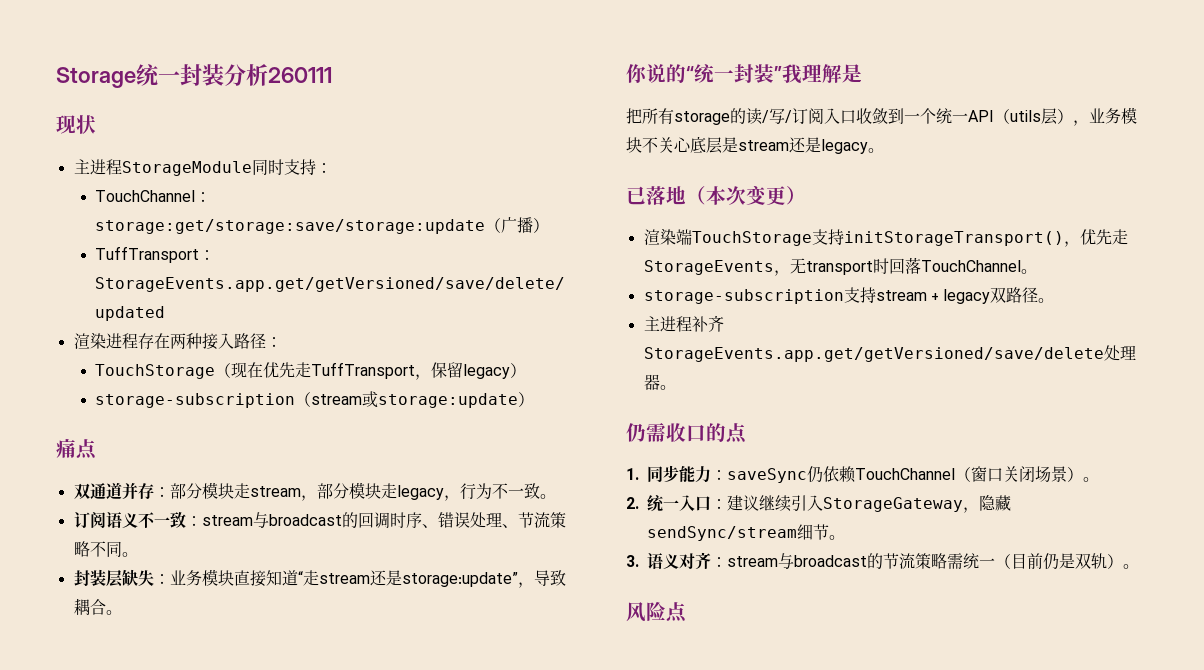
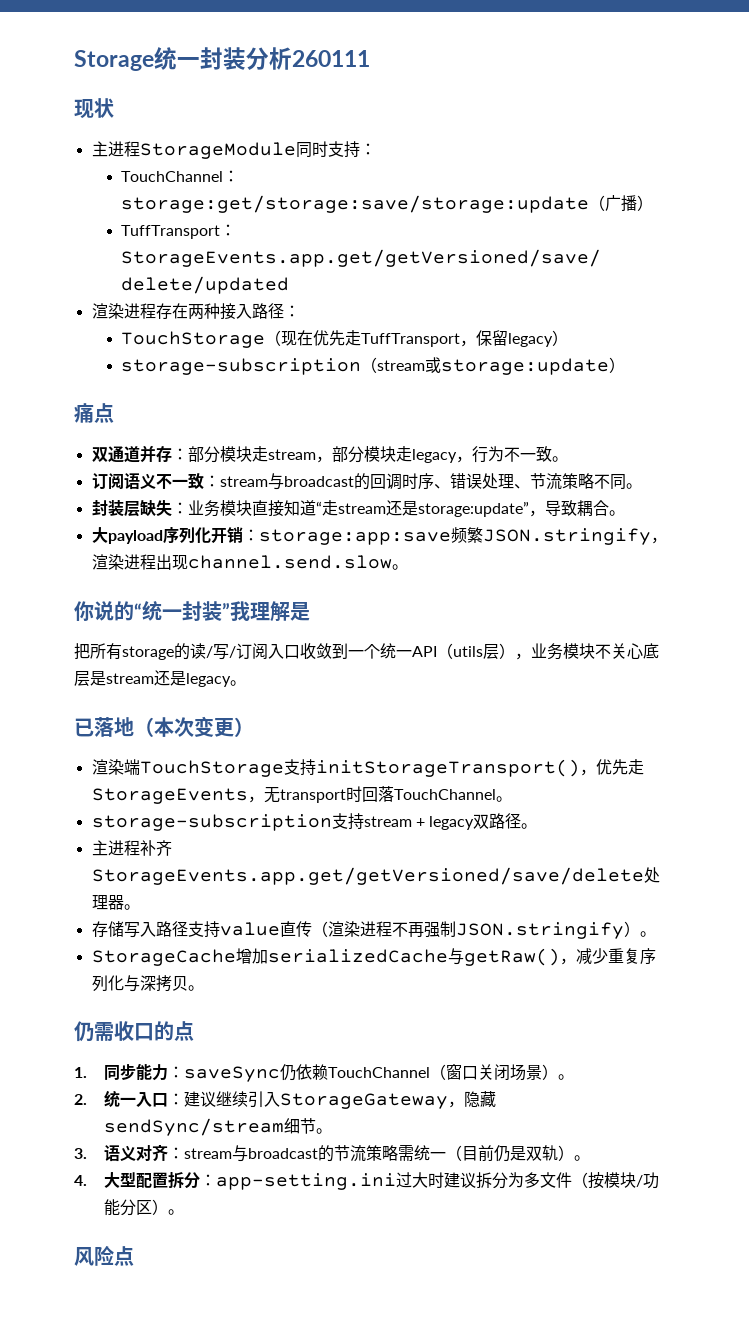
+ 大payload序列化开销：storage:app:save频繁JSON.stringify，渲染进程出现channel.send.slow。
+ 存储写入路径支持value直传（渲染进程不再强制JSON.stringify）。
+ StorageCache增加serializedCache与getRaw()，减少重复序列化与深拷贝。
+ 4.大型配置拆分：app-setting.ini过大时建议拆分为多文件（按模块/功能分区）。

